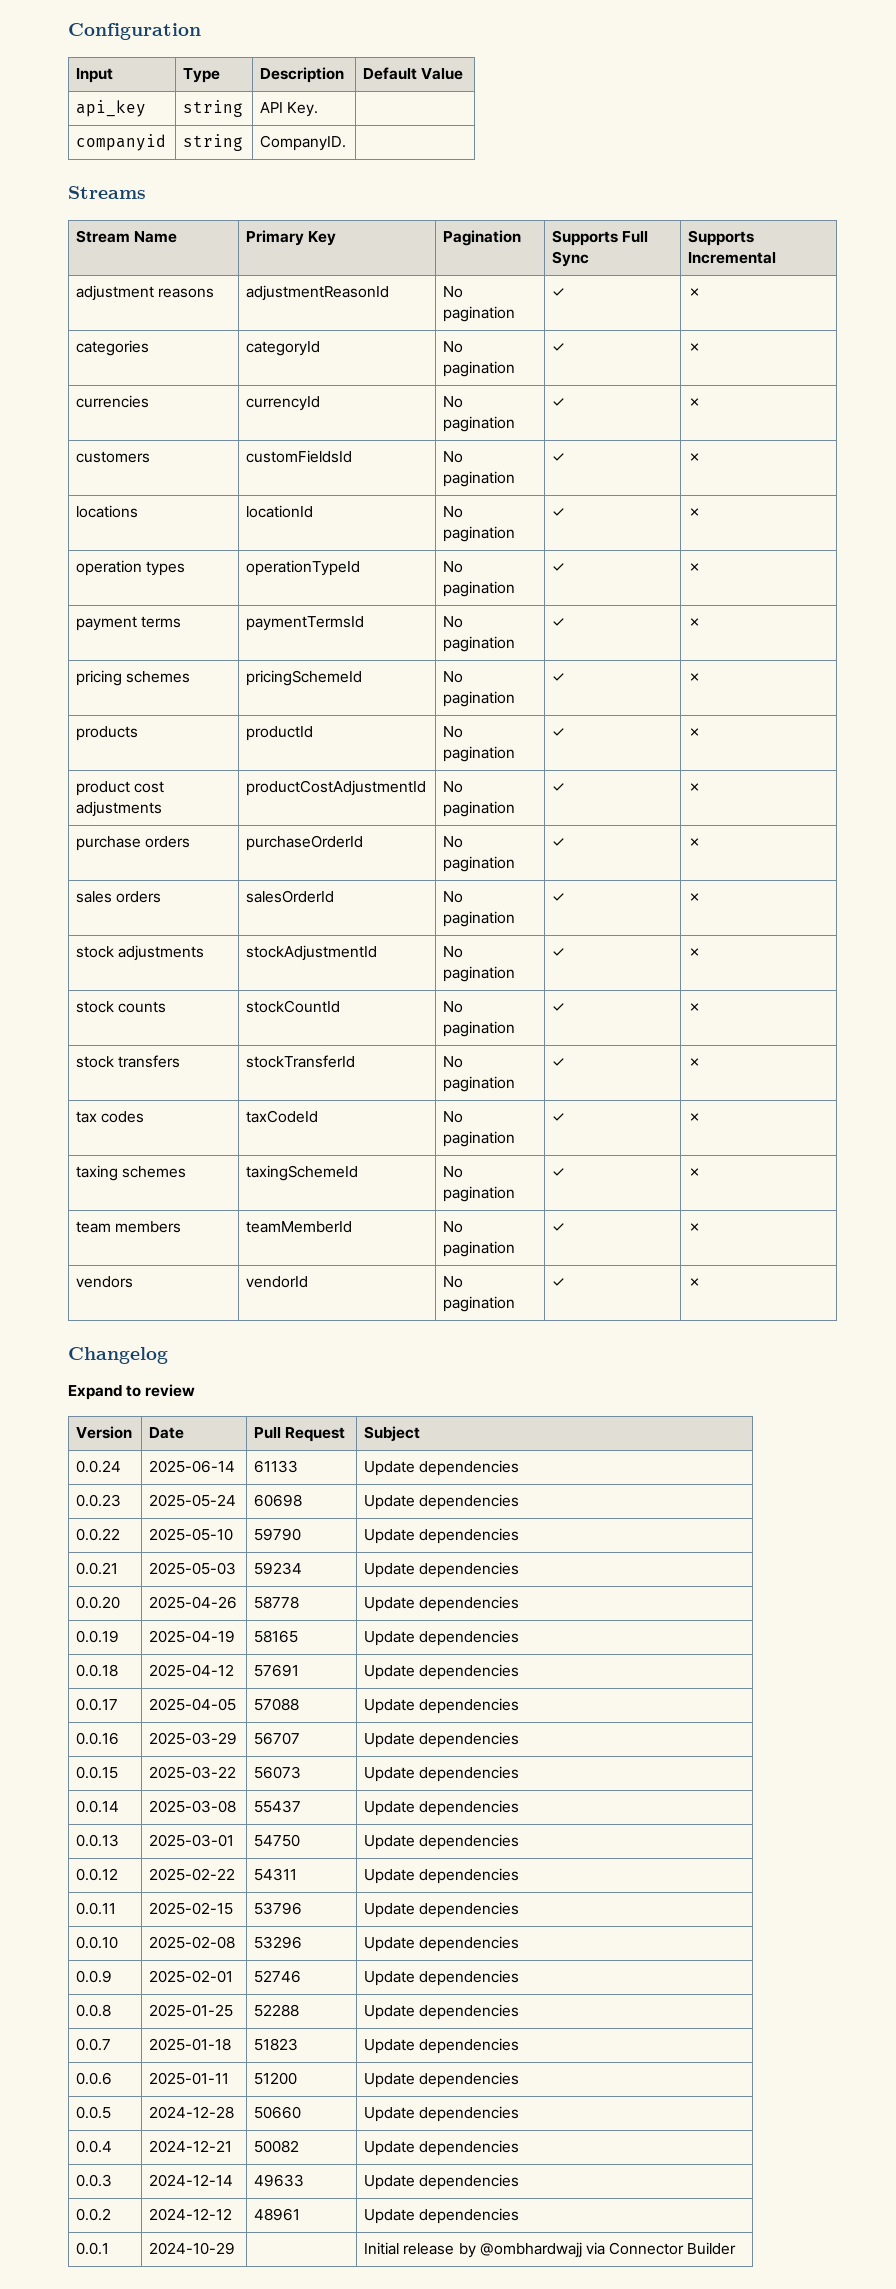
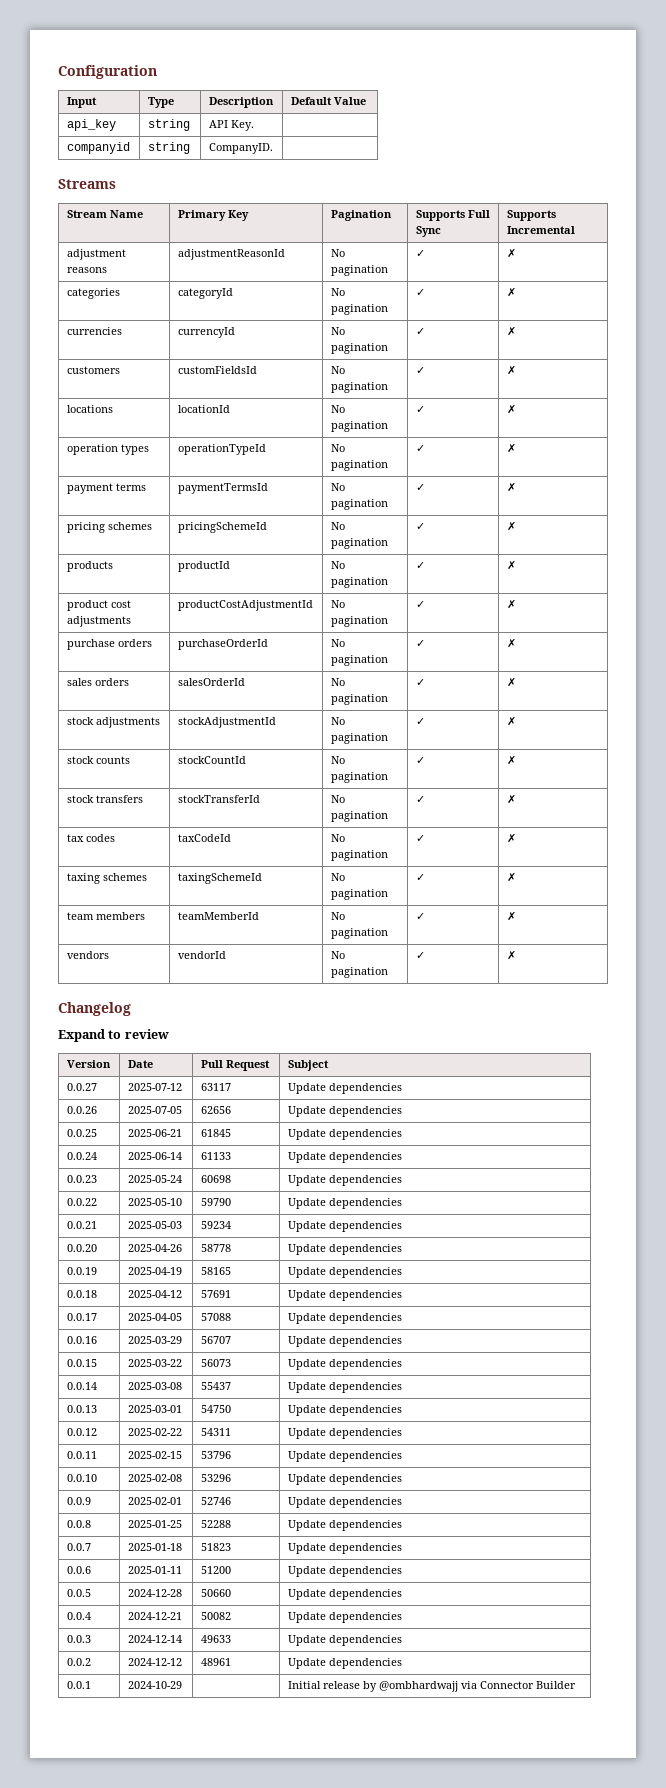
+ 0.0.27 | 2025-07-12 | 63117 | Update dependencies
+ 0.0.26 | 2025-07-05 | 62656 | Update dependencies
+ 0.0.25 | 2025-06-21 | 61845 | Update dependencies

